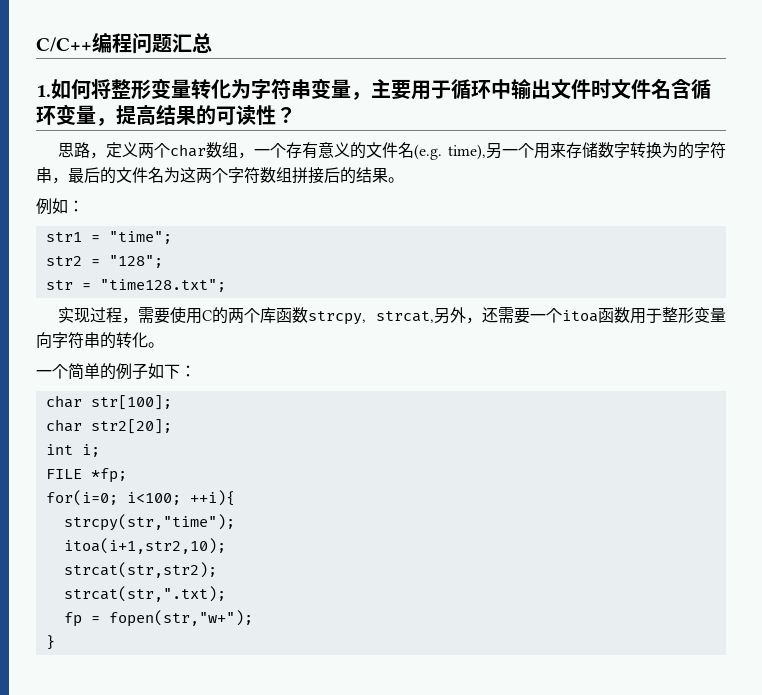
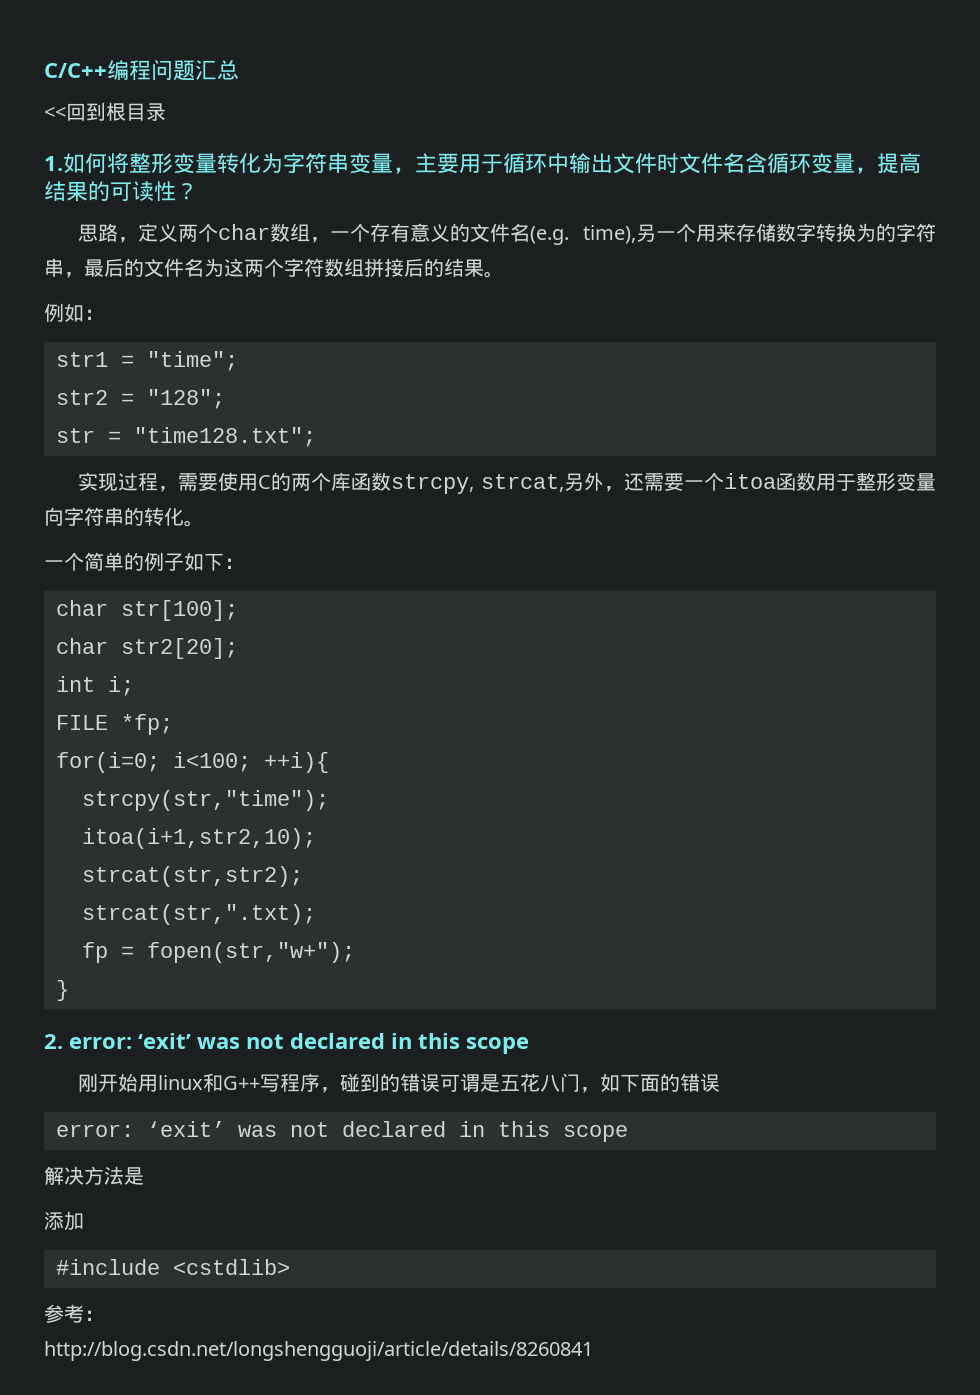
+ <<回到根目录
+ 2. error: ‘exit’ was not declared in this scope
+ 刚开始用linux和G++写程序，碰到的错误可谓是五花八门，如下面的错误
+ error: ‘exit’ was not declared in this scope
+ 解决方法是
+ 添加
+ #include <cstdlib>
+ 参考：
+ http://blog.csdn.net/longshengguoji/article/details/8260841

